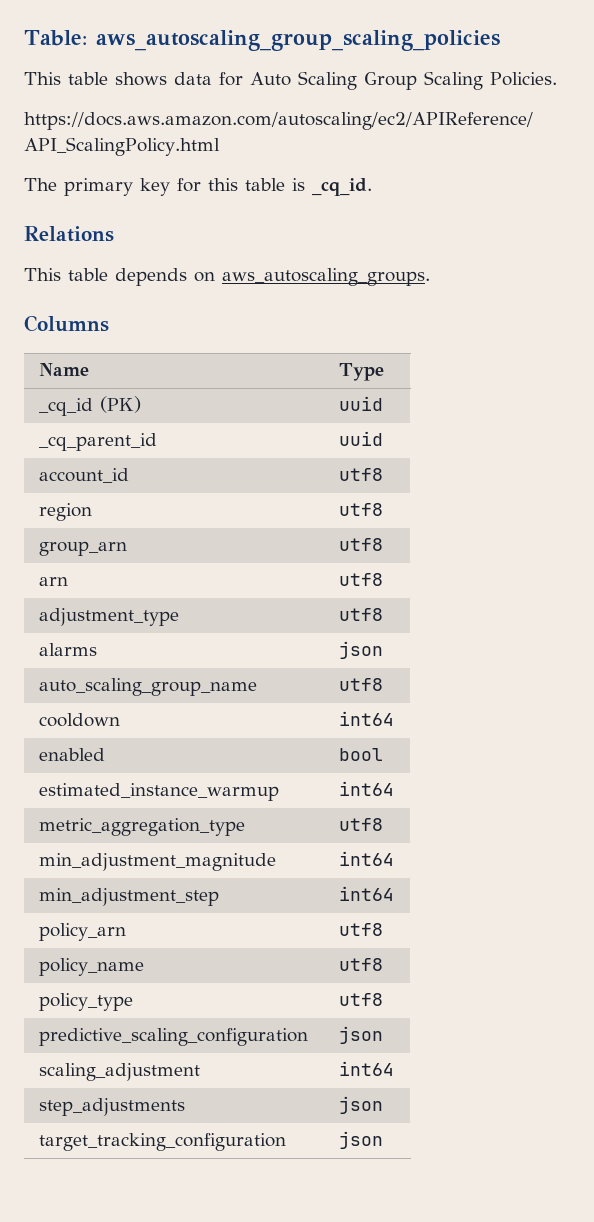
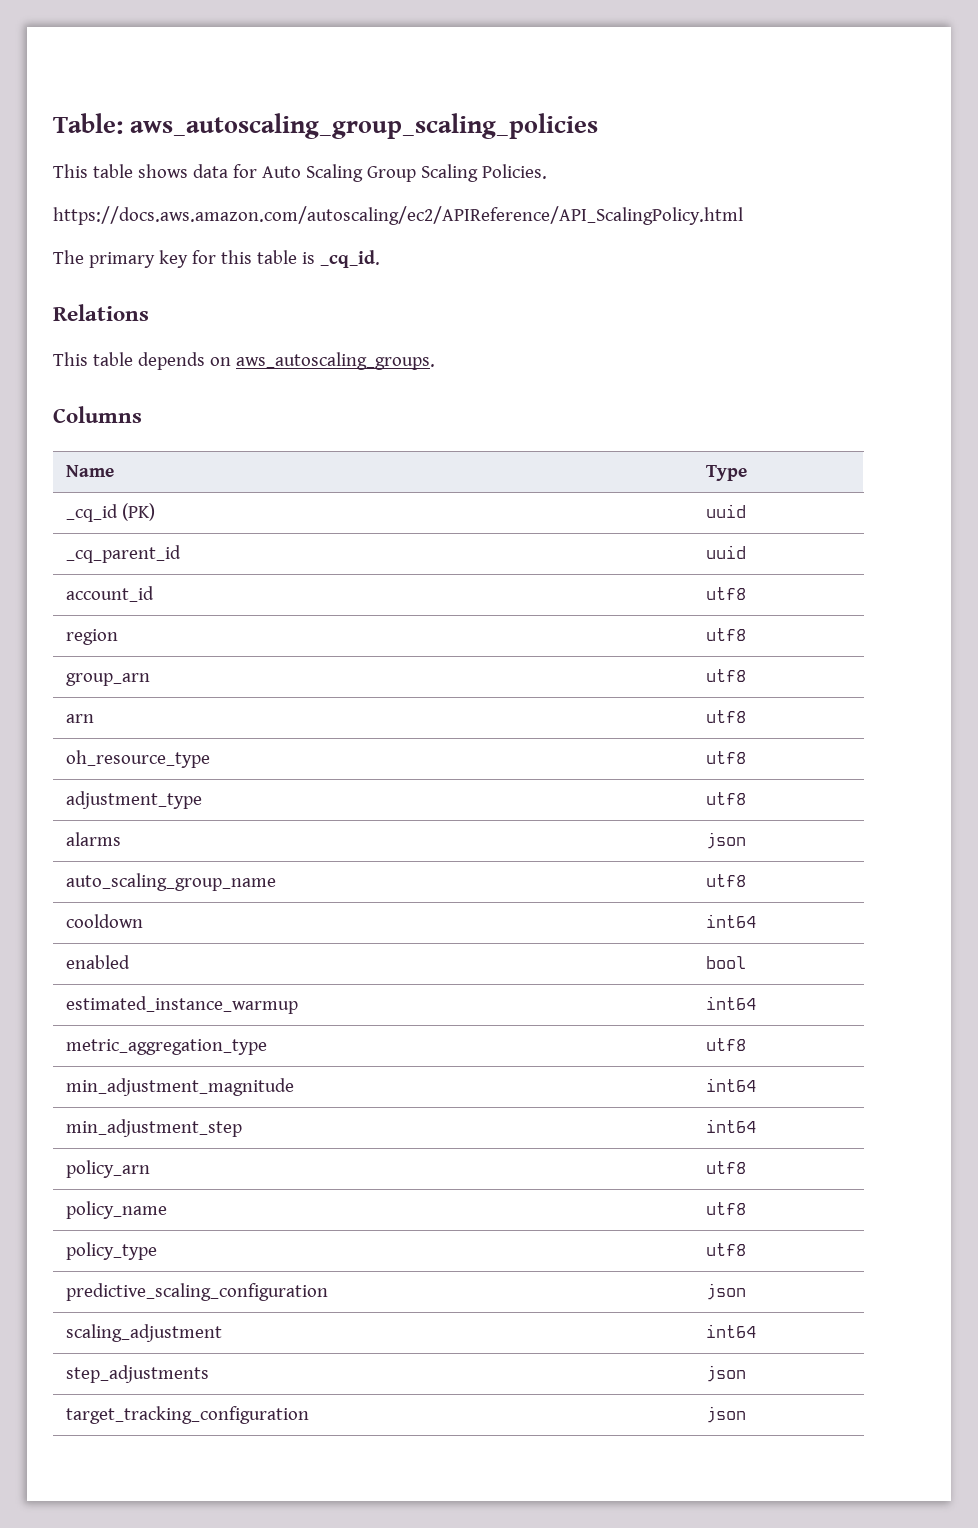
+ oh_resource_type | utf8

